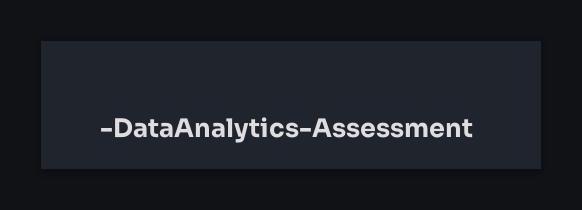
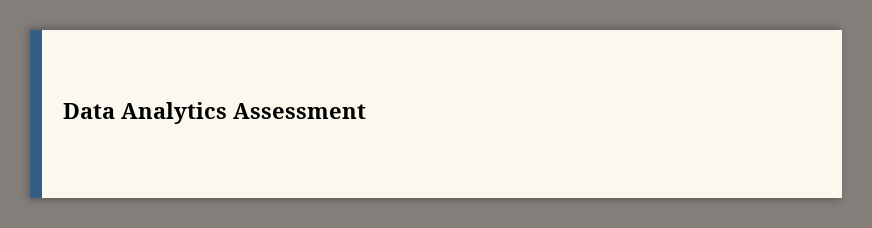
- -DataAnalytics-Assessment
+ Data Analytics Assessment

